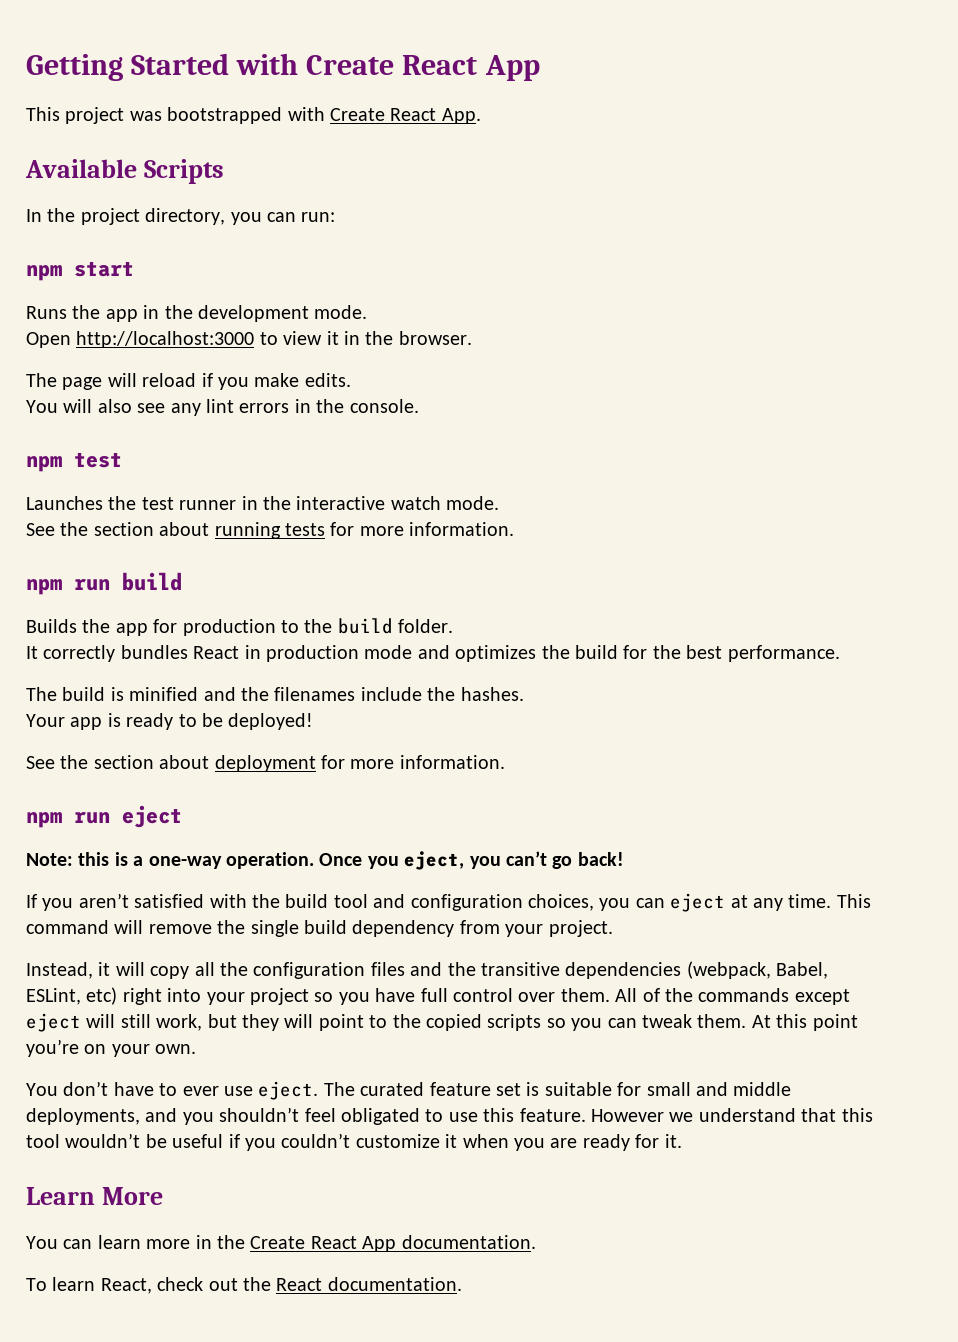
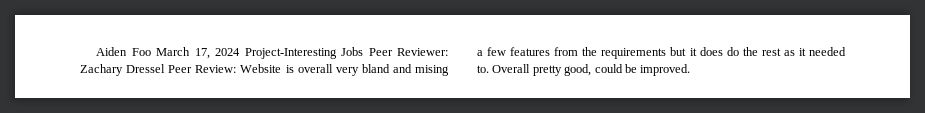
- Getting Started with Create React App
- This project was bootstrapped with Create React App.
- Available Scripts
- In the project directory, you can run:
- npm start
- Runs the app in the development mode.
- Open http://localhost:3000 to view it in the browser.
- The page will reload if you make edits.
- You will also see any lint errors in the console.
- npm test
- Launches the test runner in the interactive watch mode.
- See the section about running tests for more information.
- npm run build
- Builds the app for production to the build folder.
- It correctly bundles React in production mode and optimizes the build for the best performance.
- The build is minified and the filenames include the hashes.
- Your app is ready to be deployed!
- See the section about deployment for more information.
- npm run eject
- Note: this is a one-way operation. Once you eject, you can’t go back!
- If you aren’t satisfied with the build tool and configuration choices, you can eject at any time. This command will remove the single build dependency from your project.
- Instead, it will copy all the configuration files and the transitive dependencies (webpack, Babel, ESLint, etc) right into your project so you have full control over them. All of the commands except eject will still work, but they will point to the copied scripts so you can tweak them. At this point you’re on your own.
- You don’t have to ever use eject. The curated feature set is suitable for small and middle deployments, and you shouldn’t feel obligated to use this feature. However we understand that this tool wouldn’t be useful if you couldn’t customize it when you are ready for it.
- Learn More
- You can learn more in the Create React App documentation.
- To learn React, check out the React documentation.
+ Aiden Foo March 17, 2024 Project-Interesting Jobs Peer Reviewer: Zachary Dressel Peer Review: Website is overall very bland and mising a few features from the requirements but it does do the rest as it needed to. Overall pretty good, could be improved.

